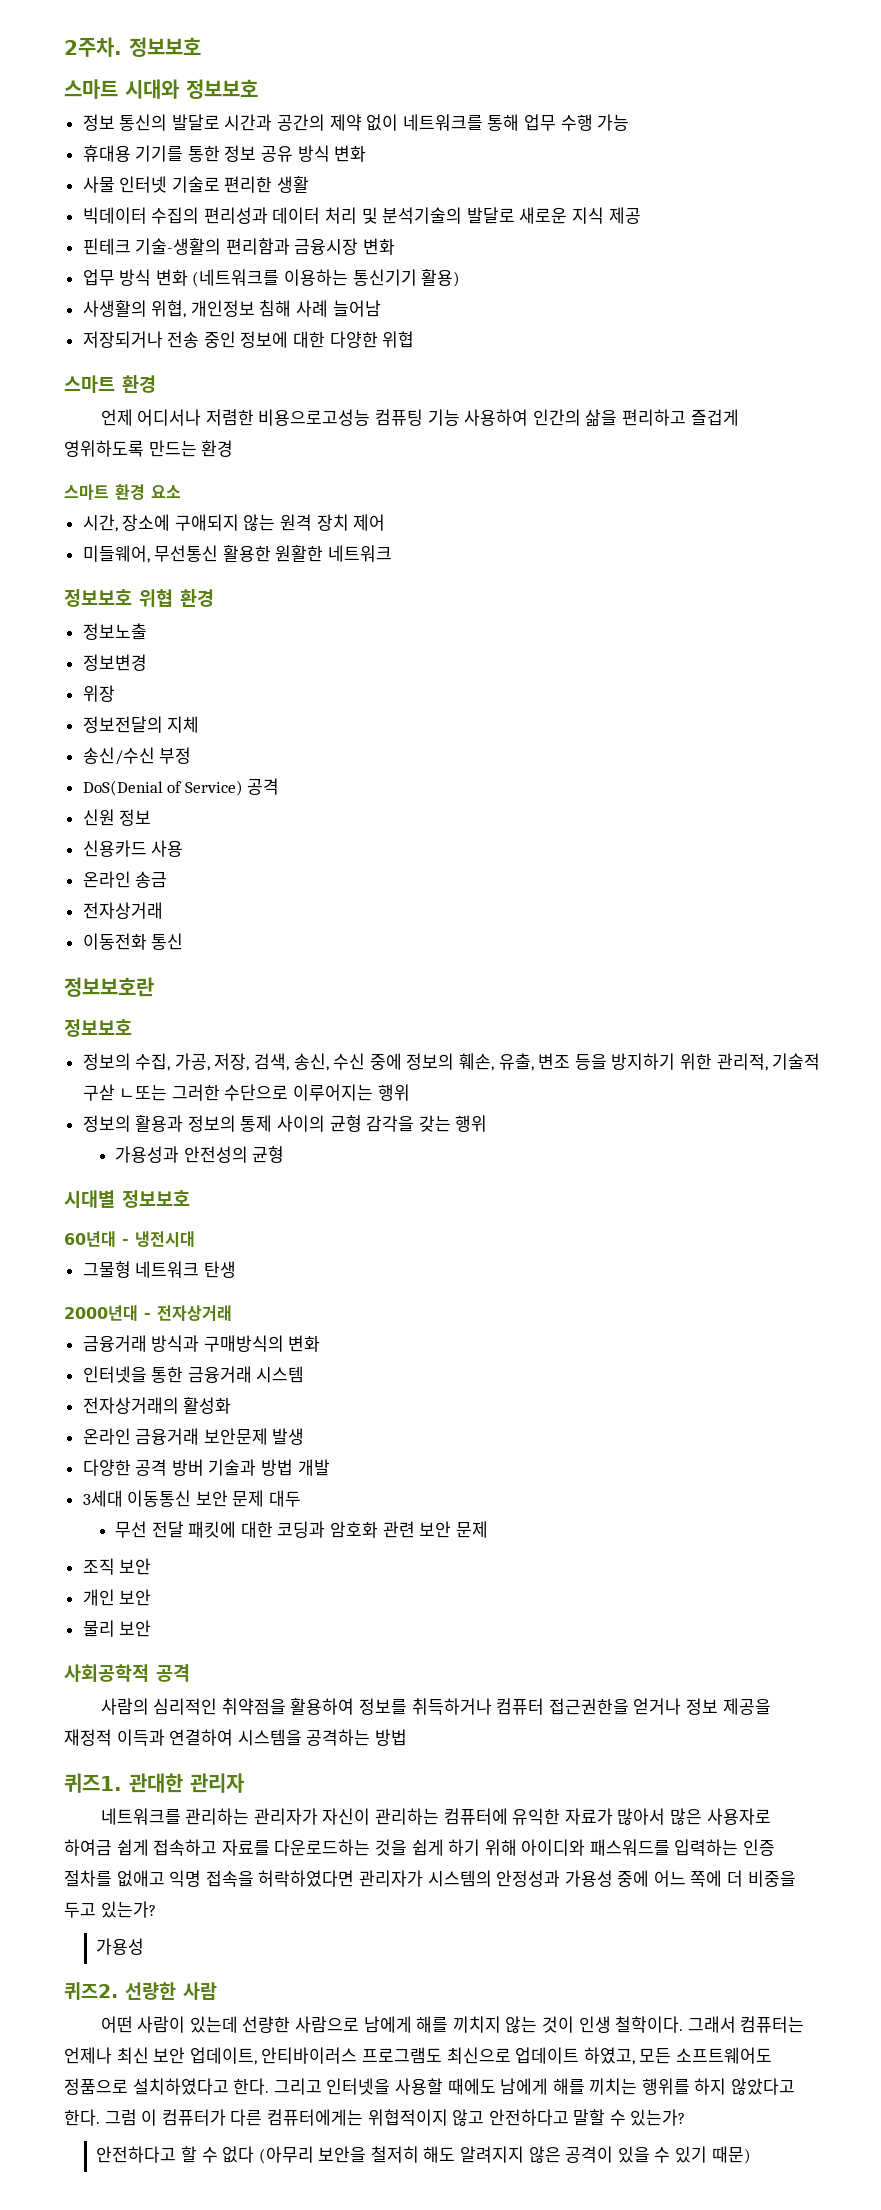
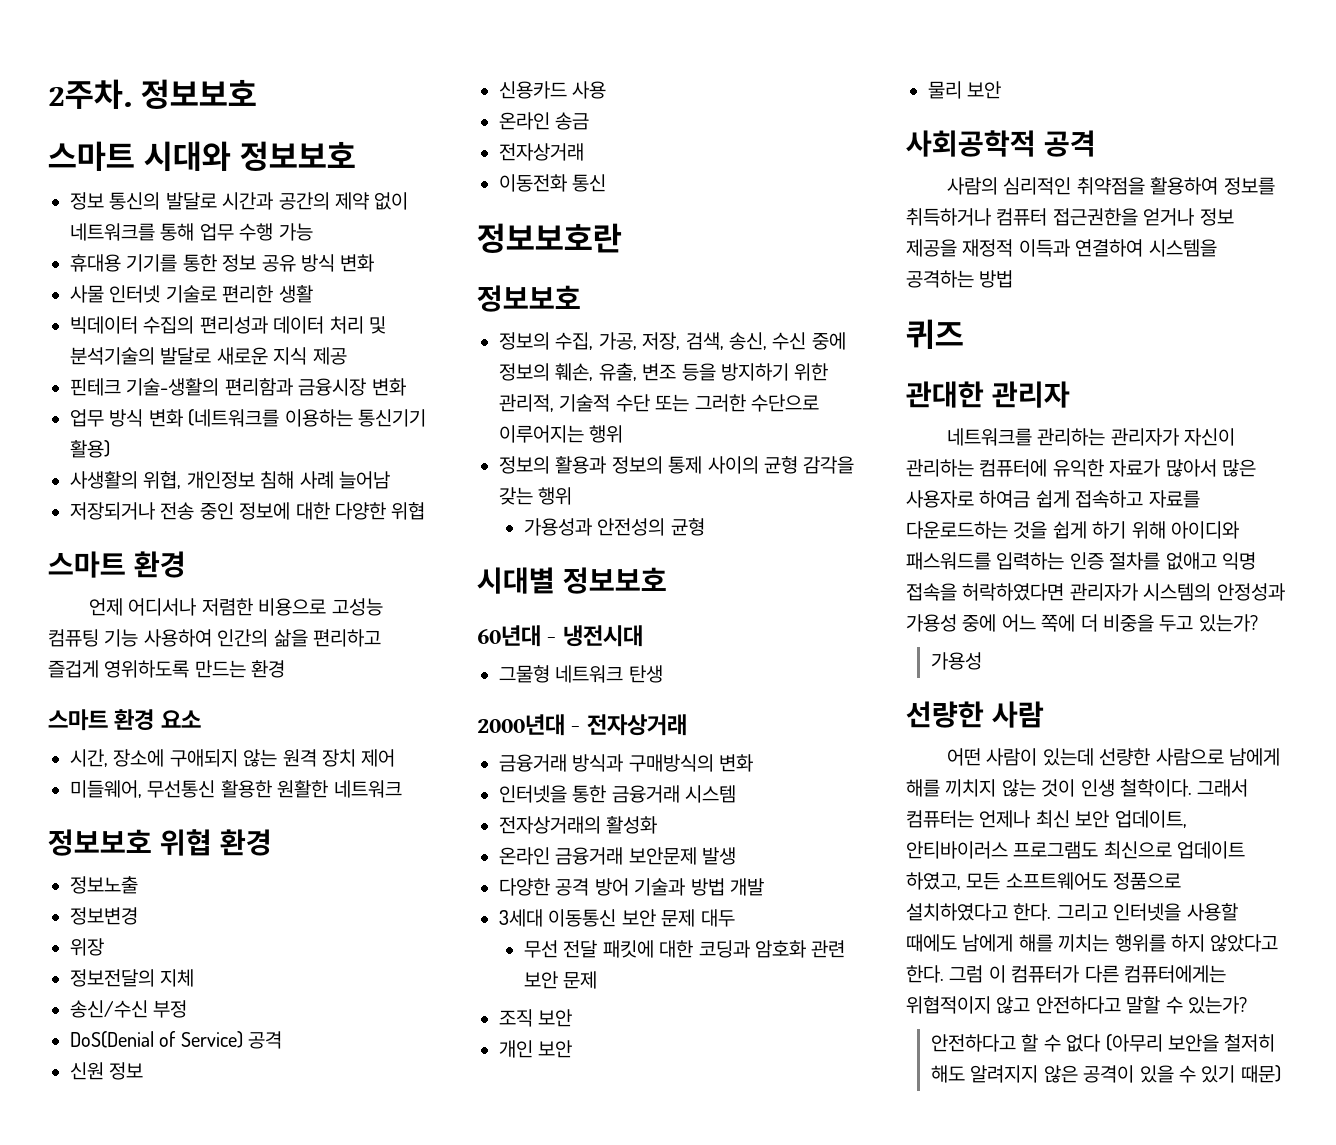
- 언제 어디서나 저렴한 비용으로고성능 컴퓨팅 기능 사용하여 인간의 삶을 편리하고 즐겁게 영위하도록 만드는 환경
+ 언제 어디서나 저렴한 비용으로 고성능 컴퓨팅 기능 사용하여 인간의 삶을 편리하고 즐겁게 영위하도록 만드는 환경
- 정보의 수집, 가공, 저장, 검색, 송신, 수신 중에 정보의 훼손, 유출, 변조 등을 방지하기 위한 관리적, 기술적 구삳 ㄴ또는 그러한 수단으로 이루어지는 행위
+ 정보의 수집, 가공, 저장, 검색, 송신, 수신 중에 정보의 훼손, 유출, 변조 등을 방지하기 위한 관리적, 기술적 수단 또는 그러한 수단으로 이루어지는 행위
- 다양한 공격 방버 기술과 방법 개발
+ 다양한 공격 방어 기술과 방법 개발
- 퀴즈1. 관대한 관리자
+ 퀴즈
+ 관대한 관리자
- 퀴즈2.

